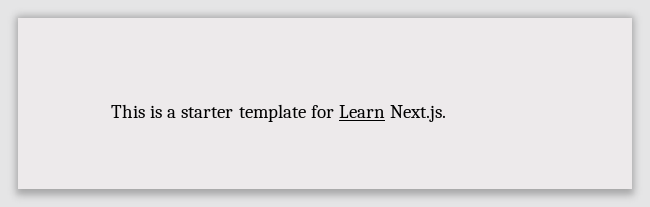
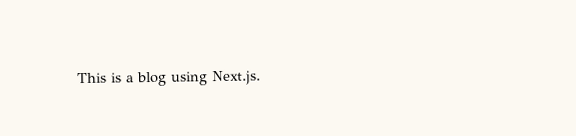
- This is a starter template for Learn Next.js.
+ This is a blog using Next.js.

